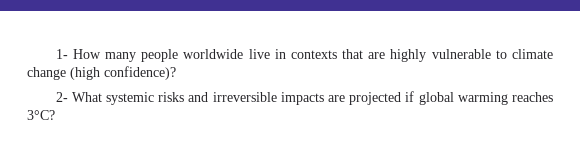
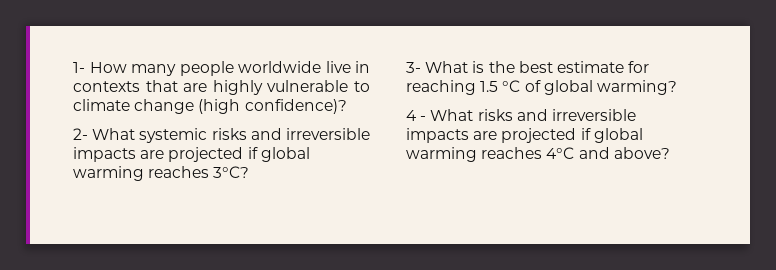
+ 3- What is the best estimate for reaching 1.5 °C of global warming?
+ 4 - What risks and irreversible impacts are projected if global warming reaches 4°C and above?

